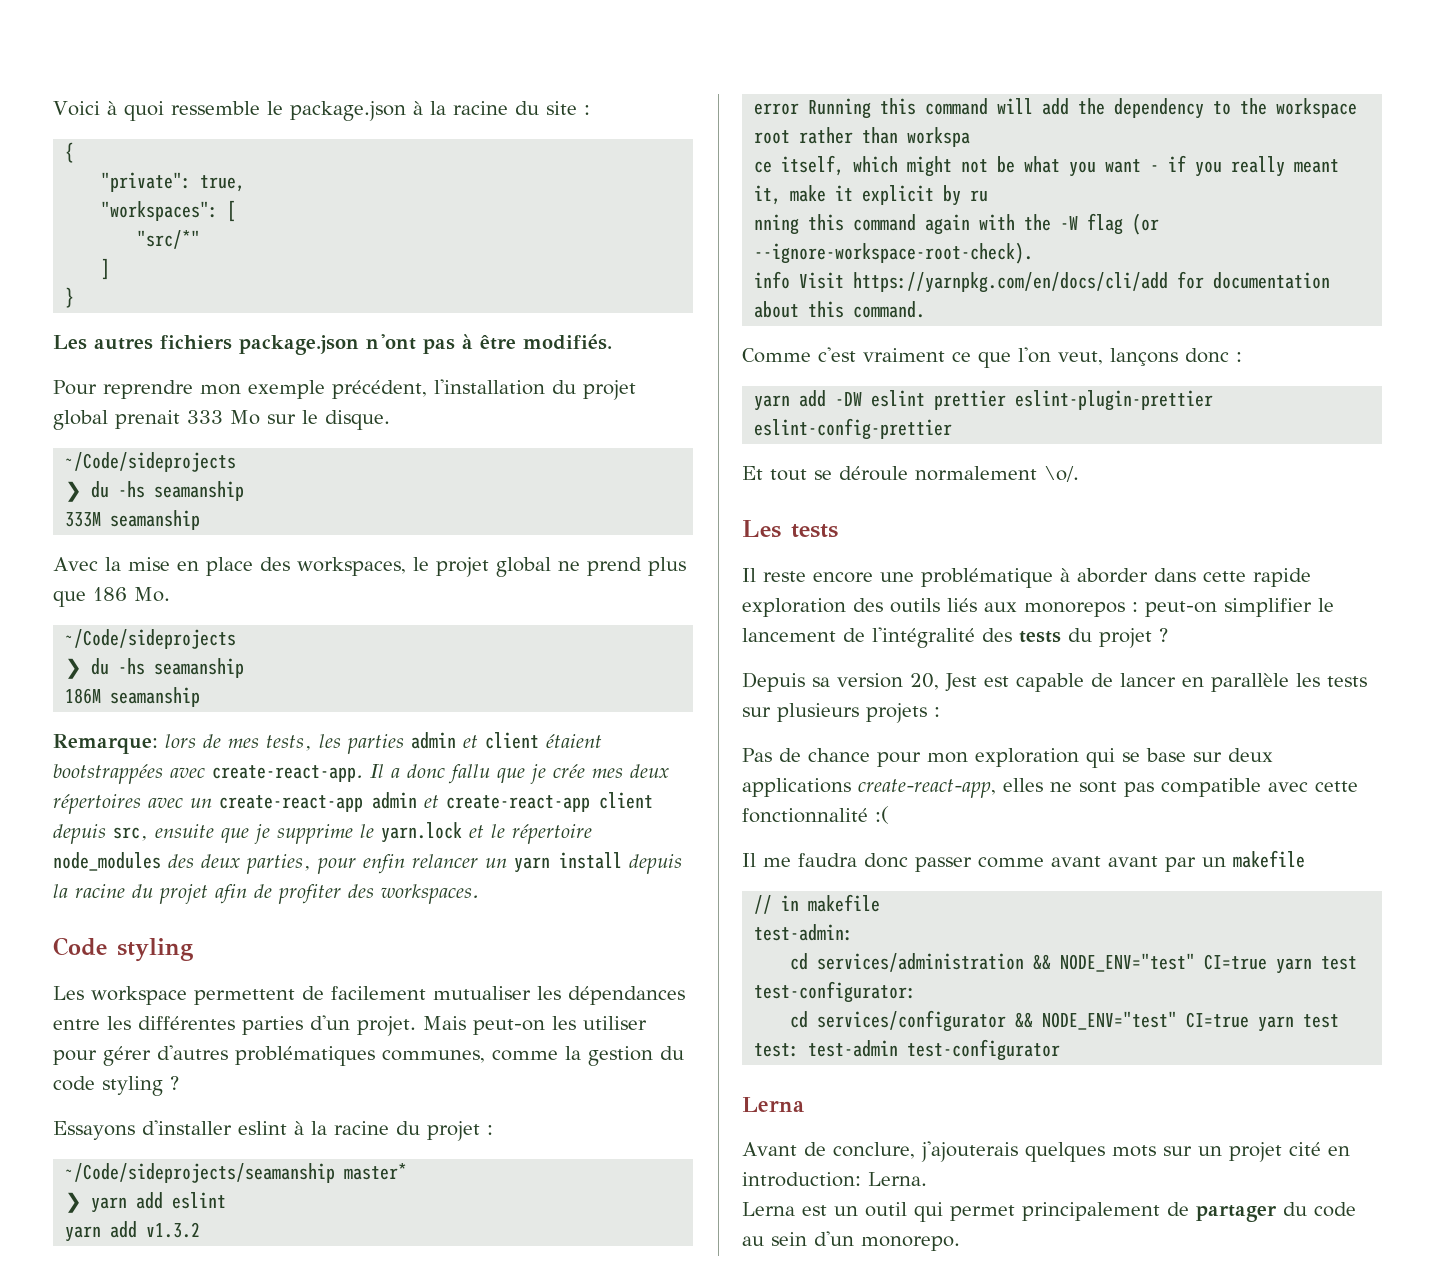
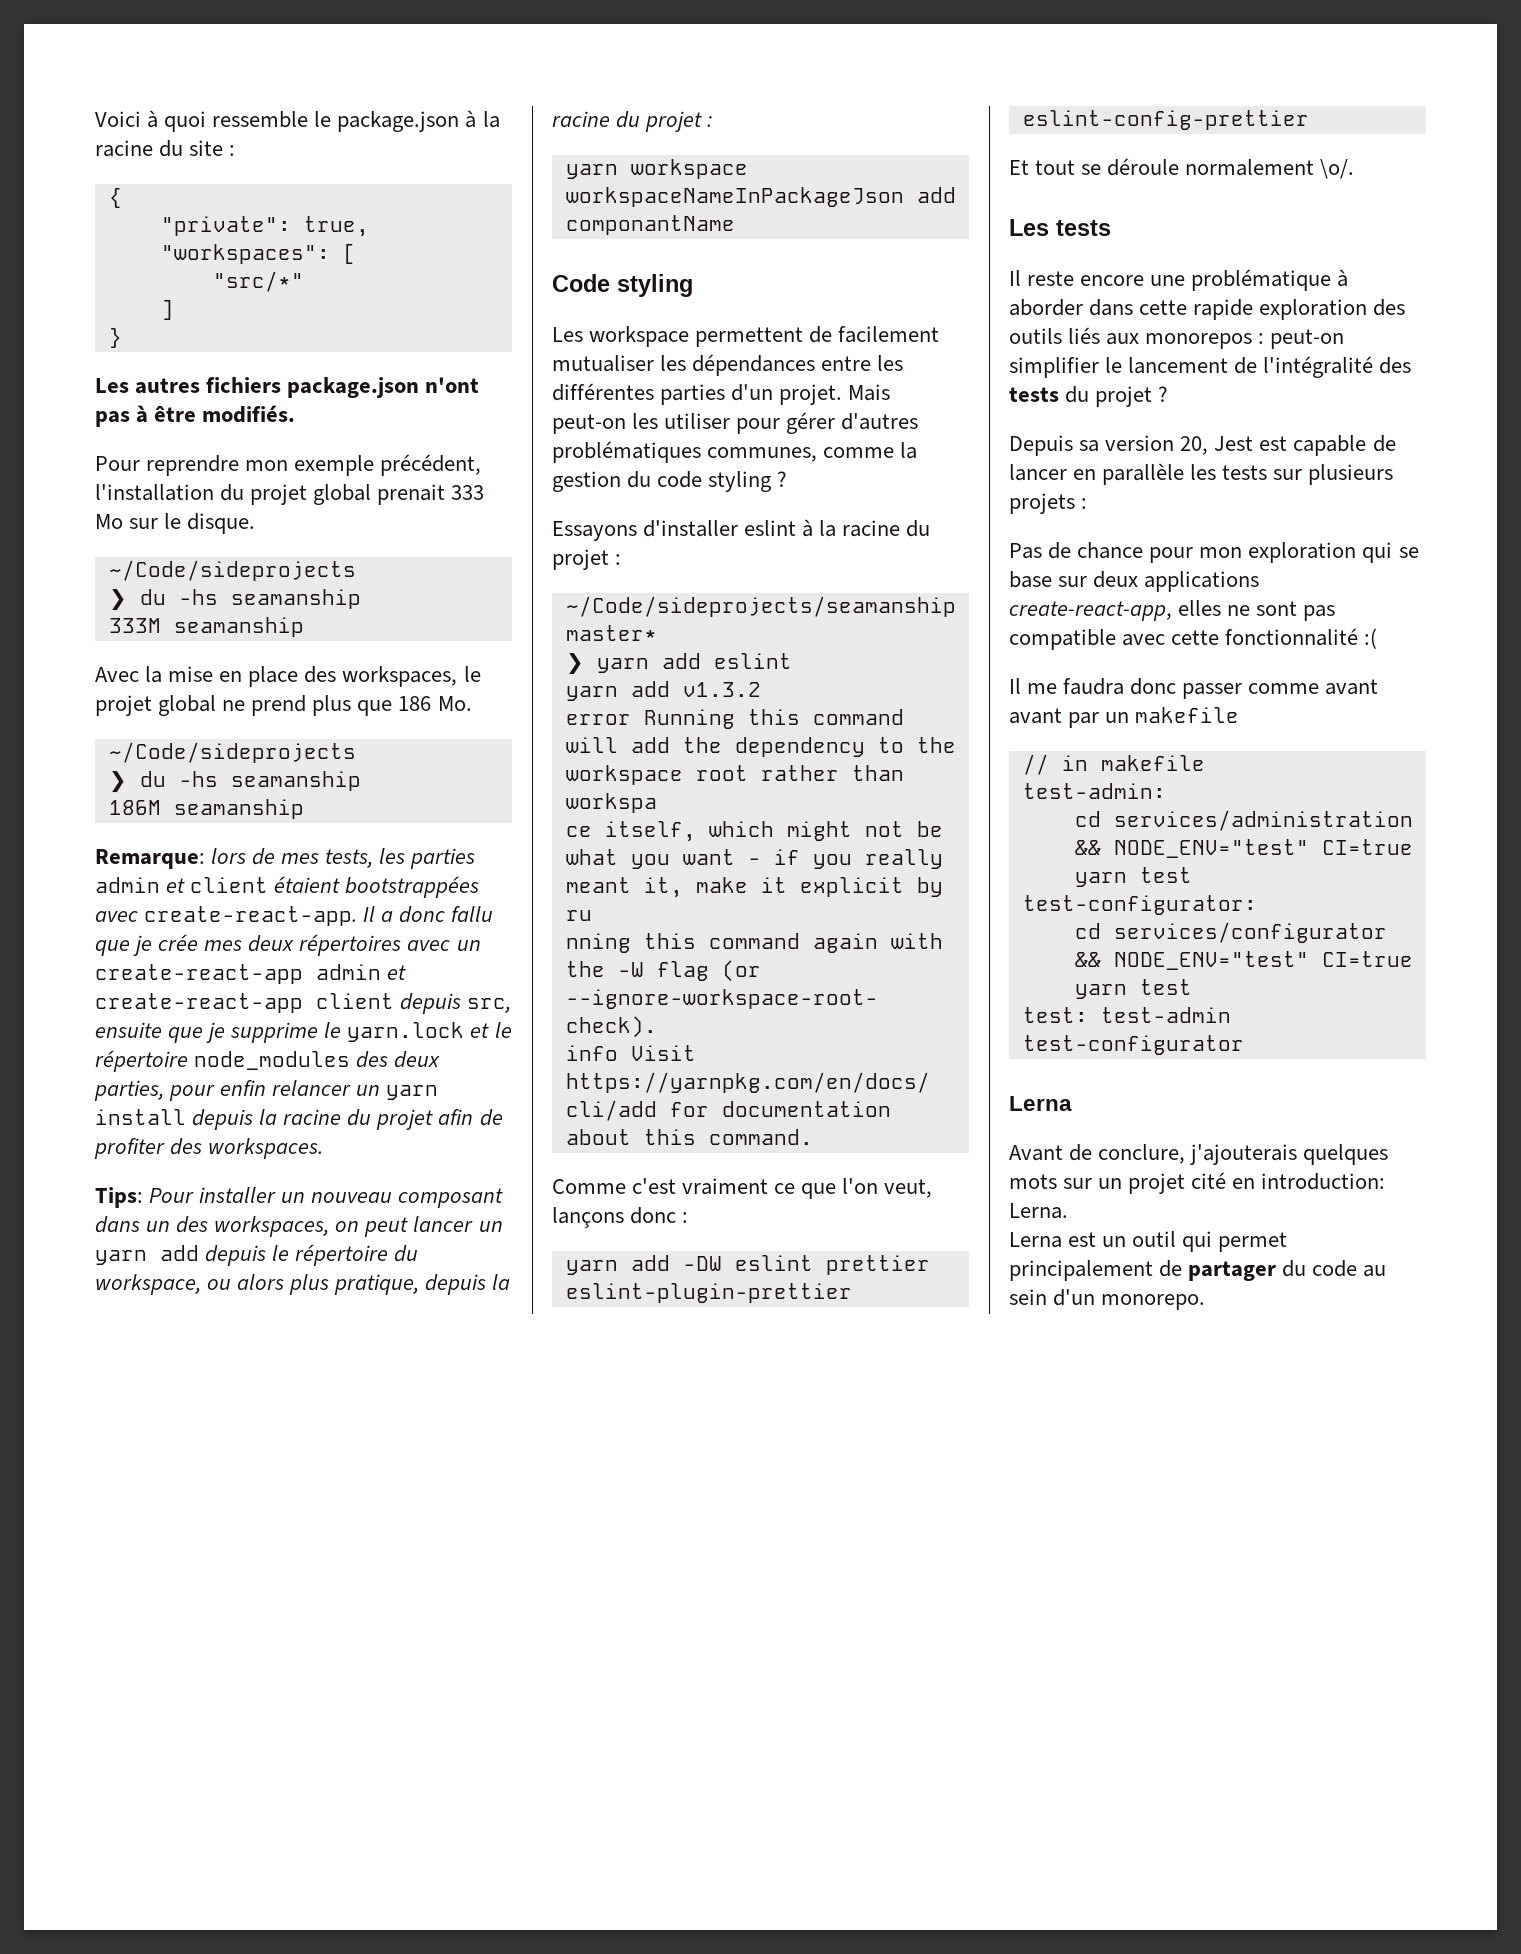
+ Tips: Pour installer un nouveau composant dans un des workspaces, on peut lancer un yarn add depuis le répertoire du workspace, ou alors plus pratique, depuis la racine du projet :
+ yarn workspace workspaceNameInPackageJson add componantName

